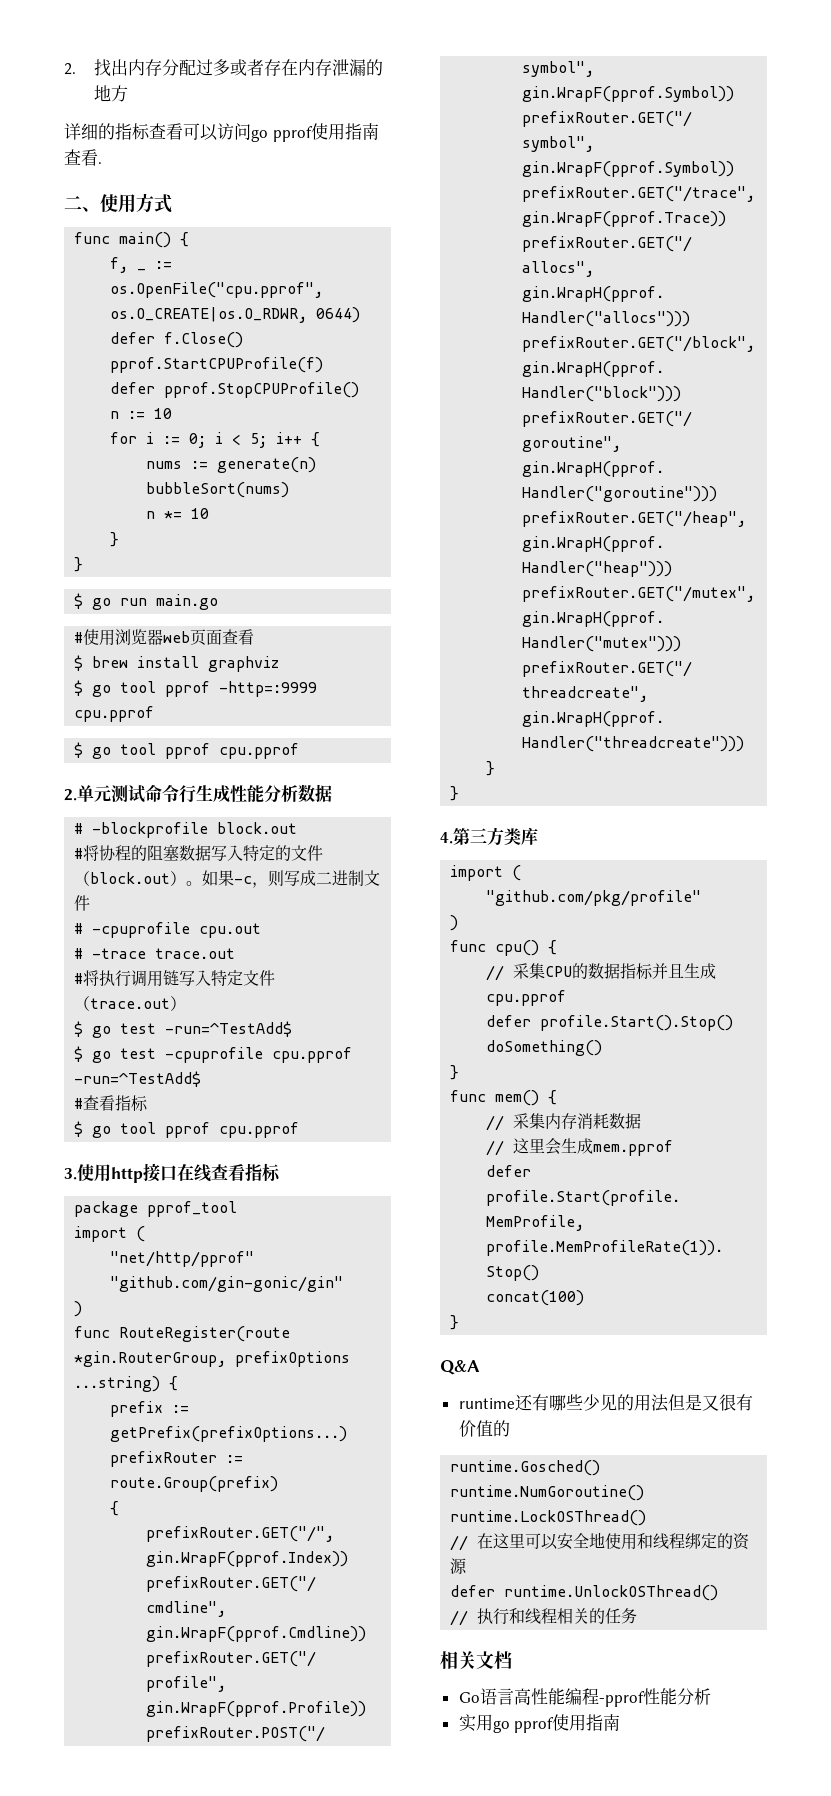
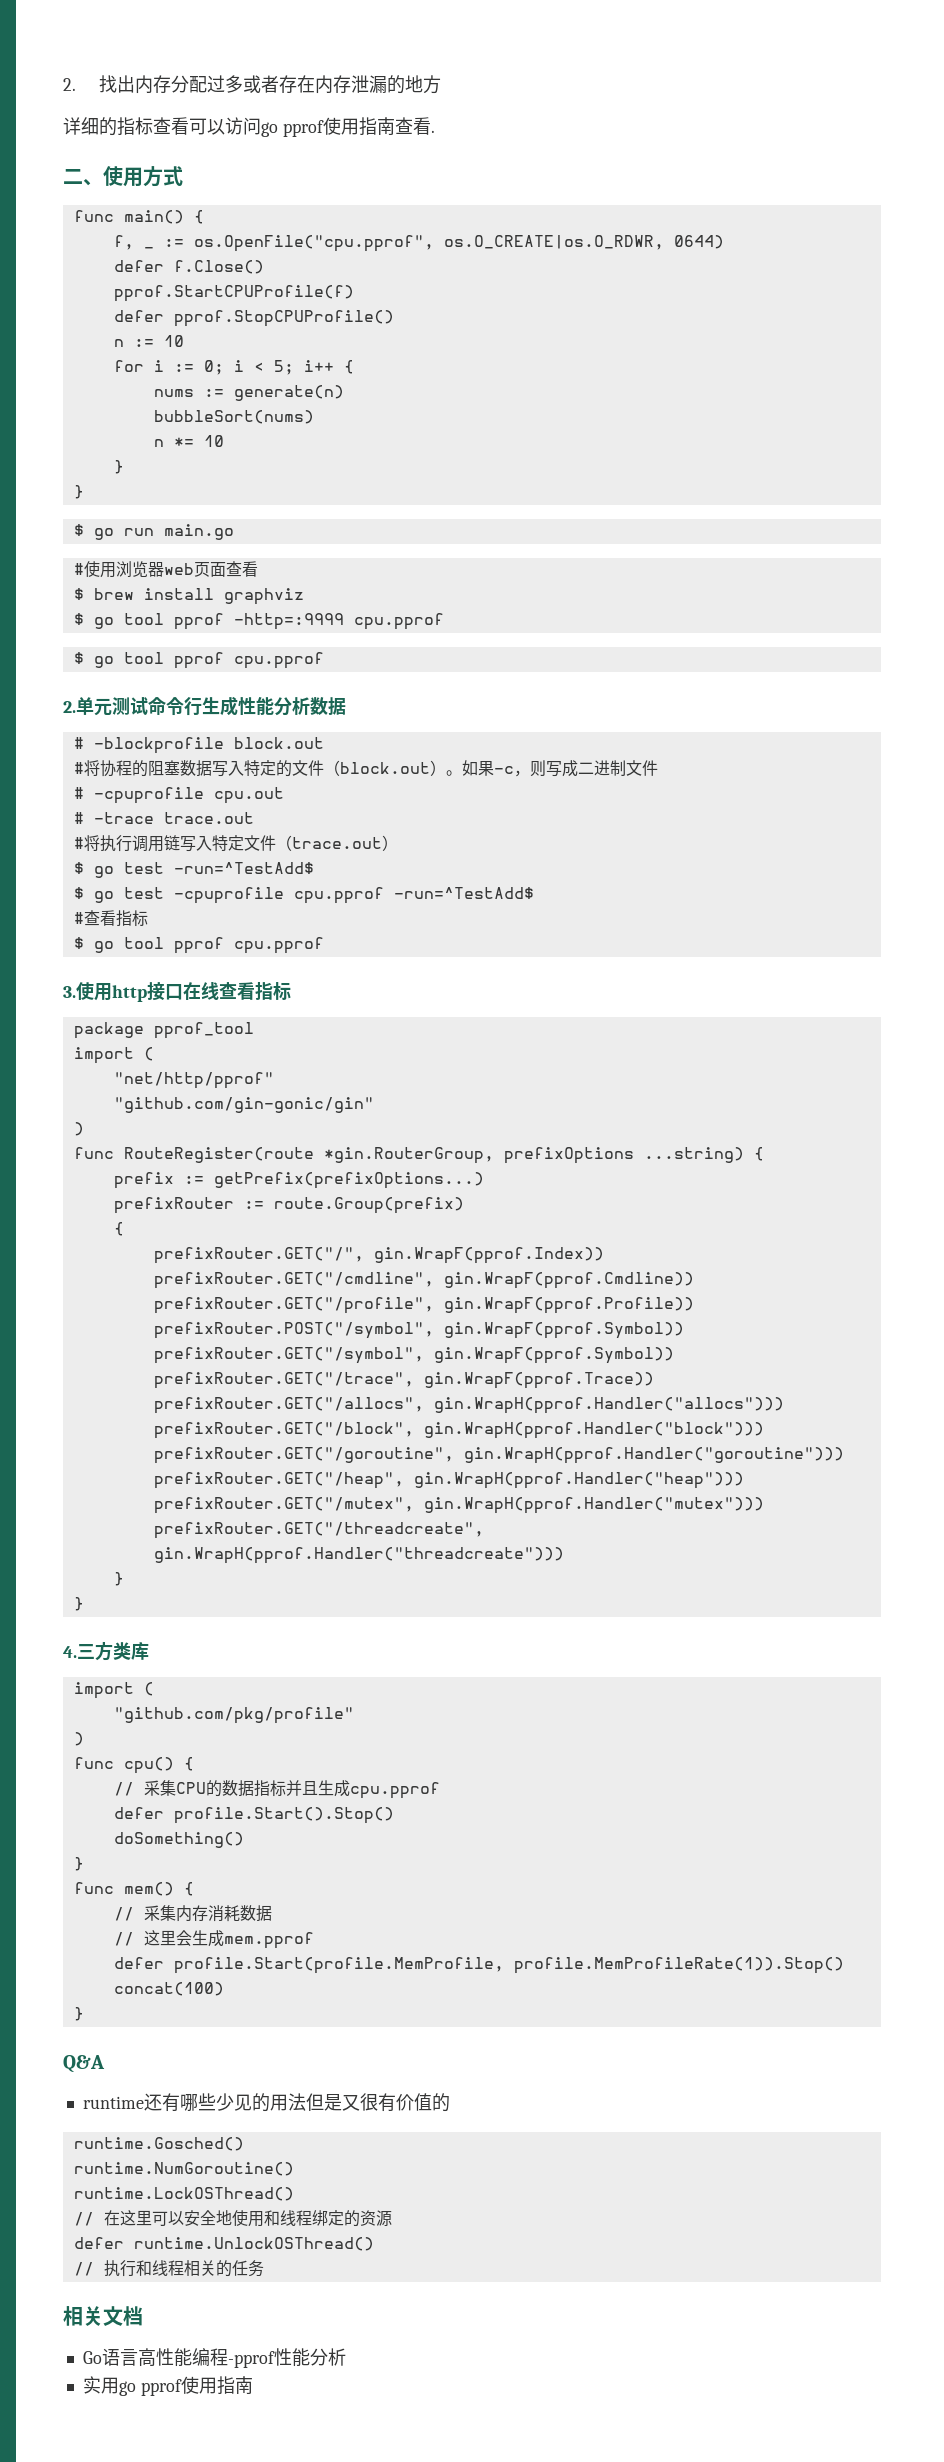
- 4.第三方类库
+ 4.三方类库

